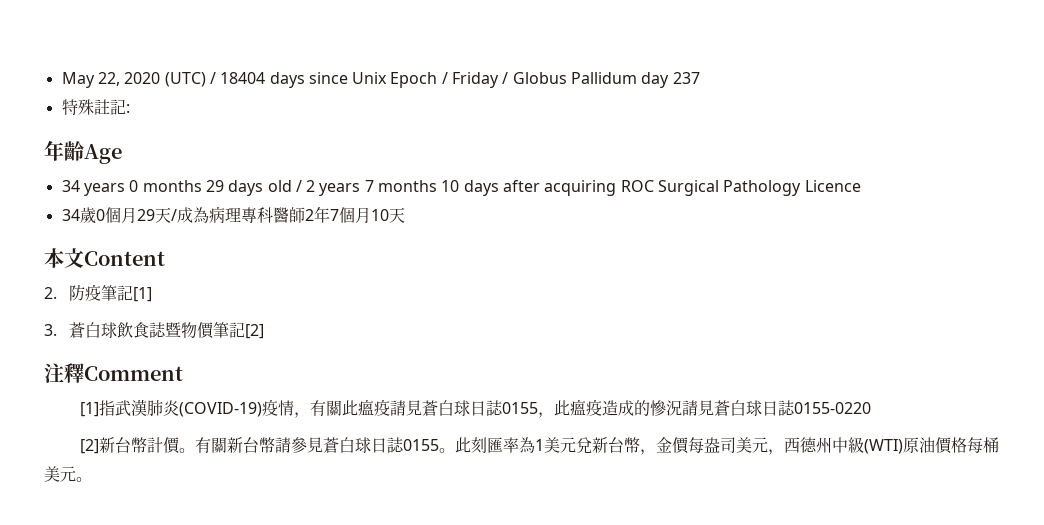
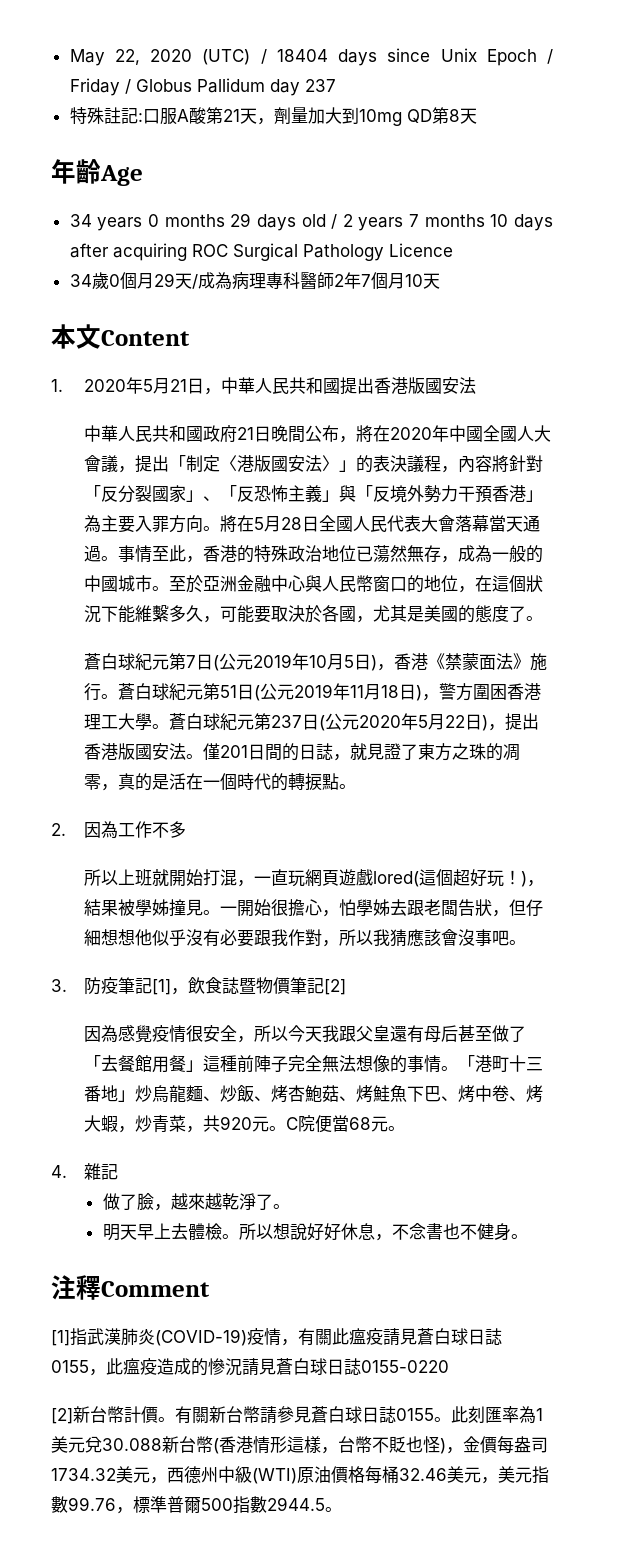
- 特殊註記:
+ 特殊註記:口服A酸第21天，劑量加大到10mg QD第8天
- 2.防疫筆記[1]
- 3.蒼白球飲食誌暨物價筆記[2]
+ 1. 2020年5月21日，中華人民共和國提出香港版國安法
+ 中華人民共和國政府21日晚間公布，將在2020年中國全國人大會議，提出「制定〈港版國安法〉」的表決議程，內容將針對「反分裂國家」、「反恐怖主義」與「反境外勢力干預香港」為主要入罪方向。將在5月28日全國人民代表大會落幕當天通過。事情至此，香港的特殊政治地位已蕩然無存，成為一般的中國城市。至於亞洲金融中心與人民幣窗口的地位，在這個狀況下能維繫多久，可能要取決於各國，尤其是美國的態度了。
+ 蒼白球紀元第7日(公元2019年10月5日)，香港《禁蒙面法》施行。蒼白球紀元第51日(公元2019年11月18日)，警方圍困香港理工大學。蒼白球紀元第237日(公元2020年5月22日)，提出香港版國安法。僅201日間的日誌，就見證了東方之珠的凋零，真的是活在一個時代的轉捩點。
+ 2.因為工作不多
+ 所以上班就開始打混，一直玩網頁遊戲lored(這個超好玩！)，結果被學姊撞見。一開始很擔心，怕學姊去跟老闆告狀，但仔細想想他似乎沒有必要跟我作對，所以我猜應該會沒事吧。
+ 3.防疫筆記[1]，飲食誌暨物價筆記[2]
+ 因為感覺疫情很安全，所以今天我跟父皇還有母后甚至做了「去餐館用餐」這種前陣子完全無法想像的事情。「港町十三番地」炒烏龍麵、炒飯、烤杏鮑菇、烤鮭魚下巴、烤中卷、烤大蝦，炒青菜，共920元。C院便當68元。
+ 4.雜記
+ 做了臉，越來越乾淨了。
+ 明天早上去體檢。所以想說好好休息，不念書也不健身。
- 此刻匯率為1美元兌新台幣，金價每盎司美元，西德州中級(WTI)原油價格每桶美元。
+ 此刻匯率為1美元兌30.088新台幣(香港情形這樣，台幣不貶也怪)，金價每盎司1734.32美元，西德州中級(WTI)原油價格每桶32.46美元，美元指數99.76，標準普爾500指數2944.5。

